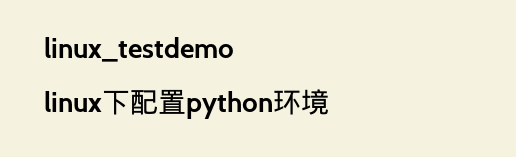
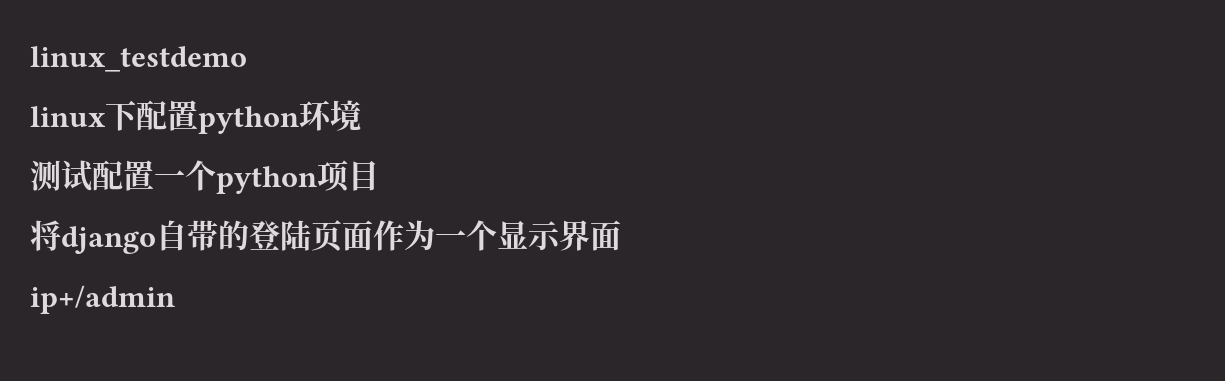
+ 测试配置一个python项目
+ 将django自带的登陆页面作为一个显示界面
+ ip+/admin

